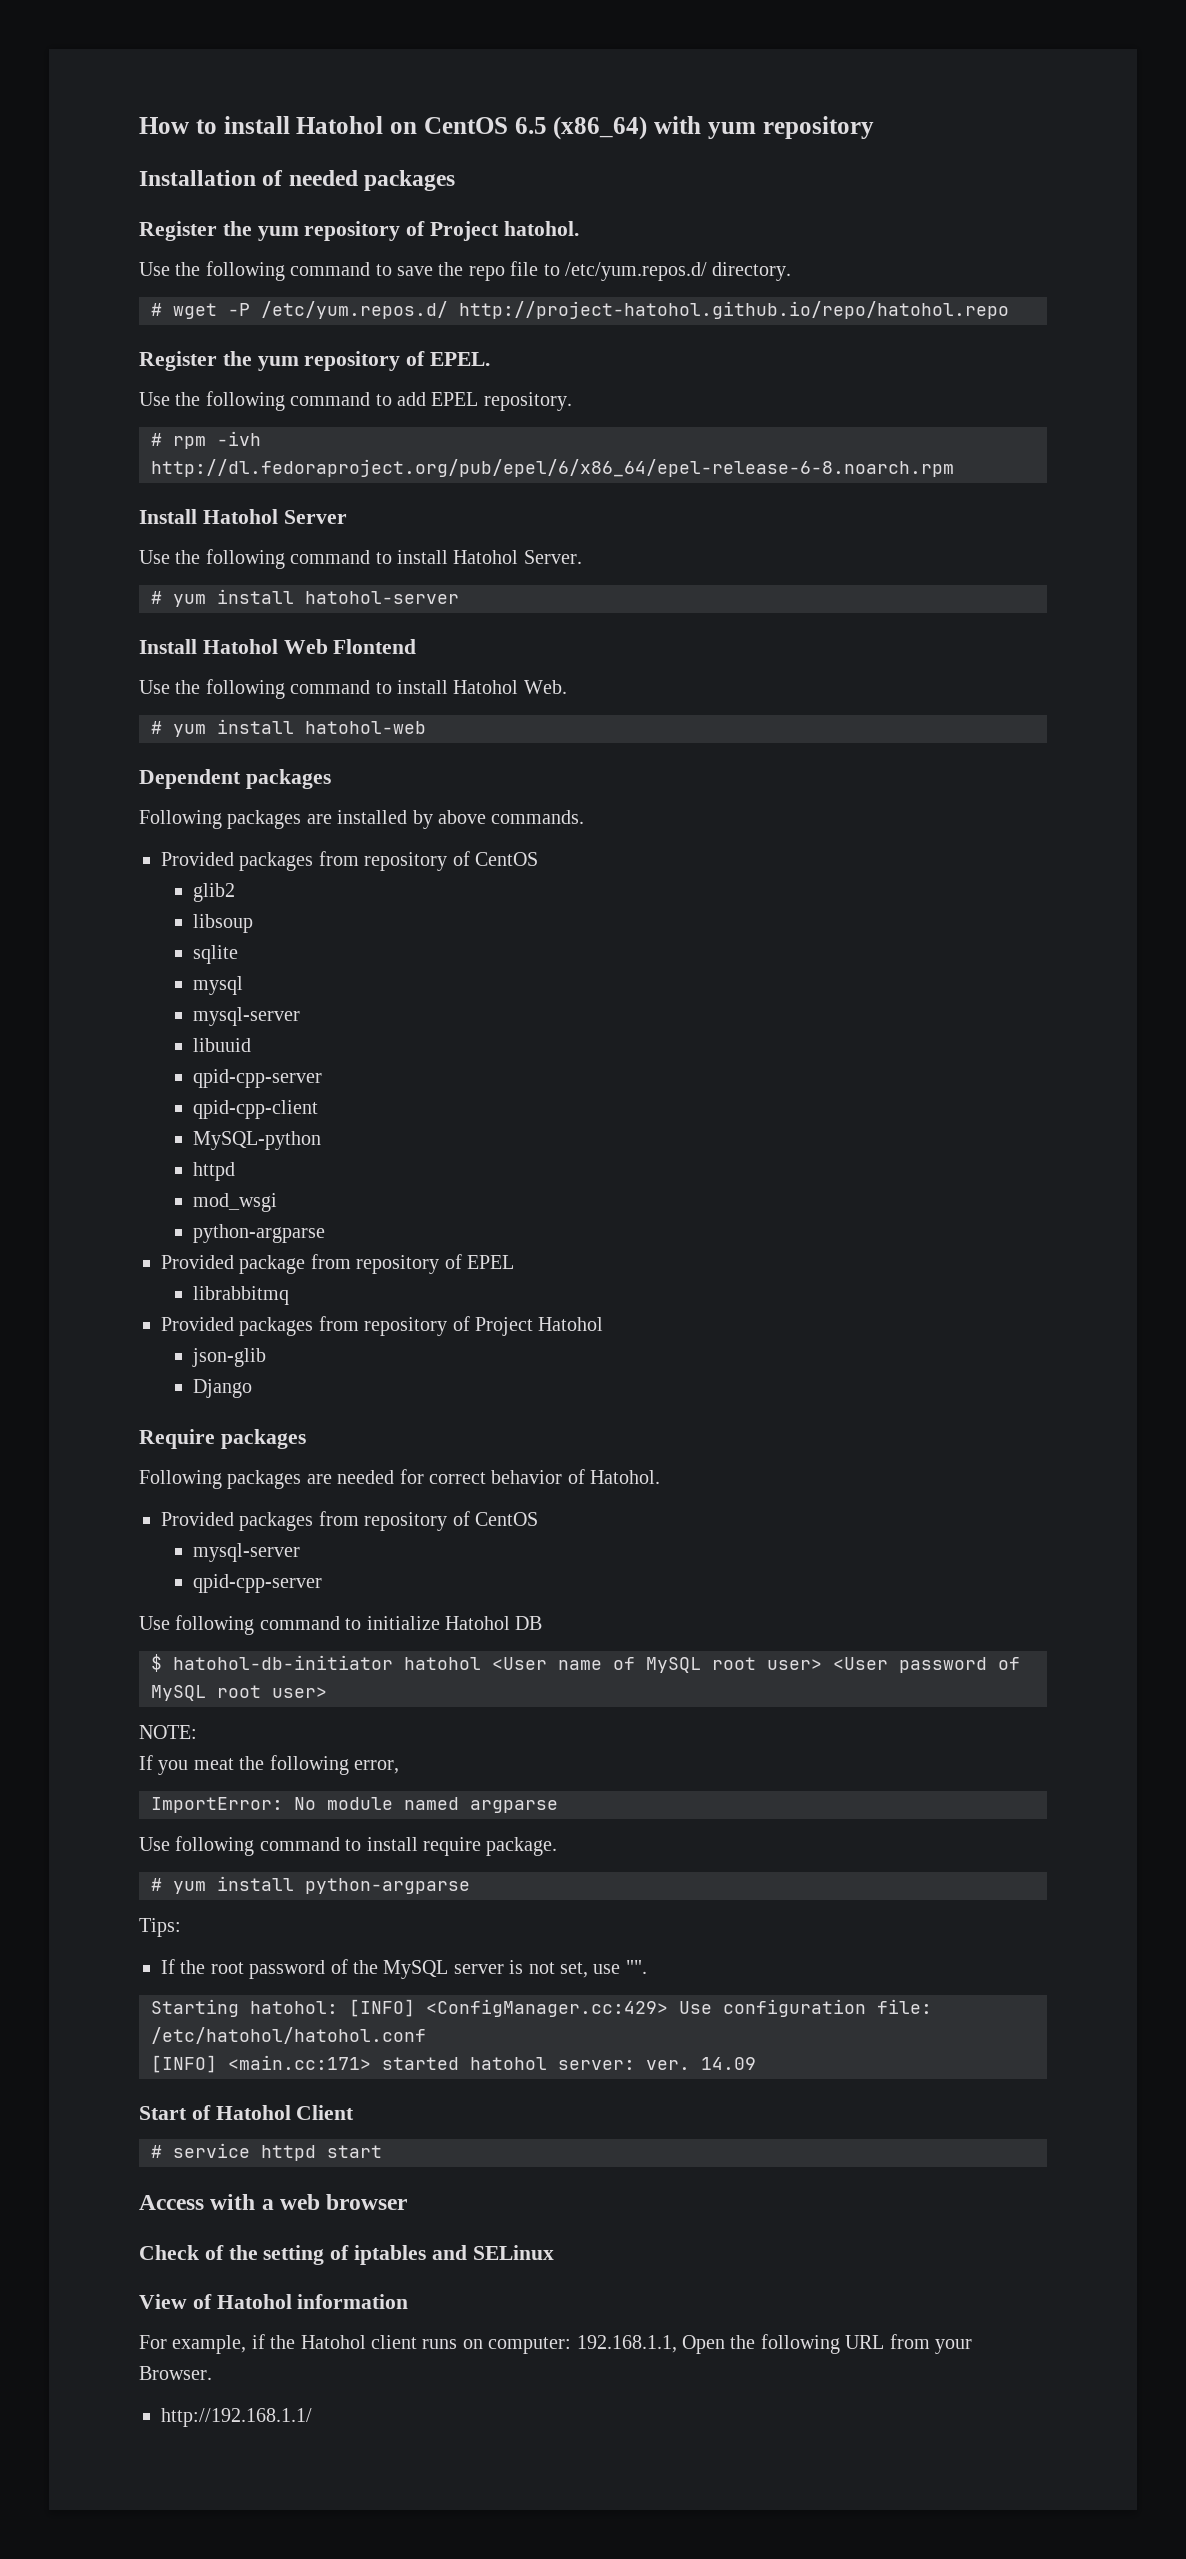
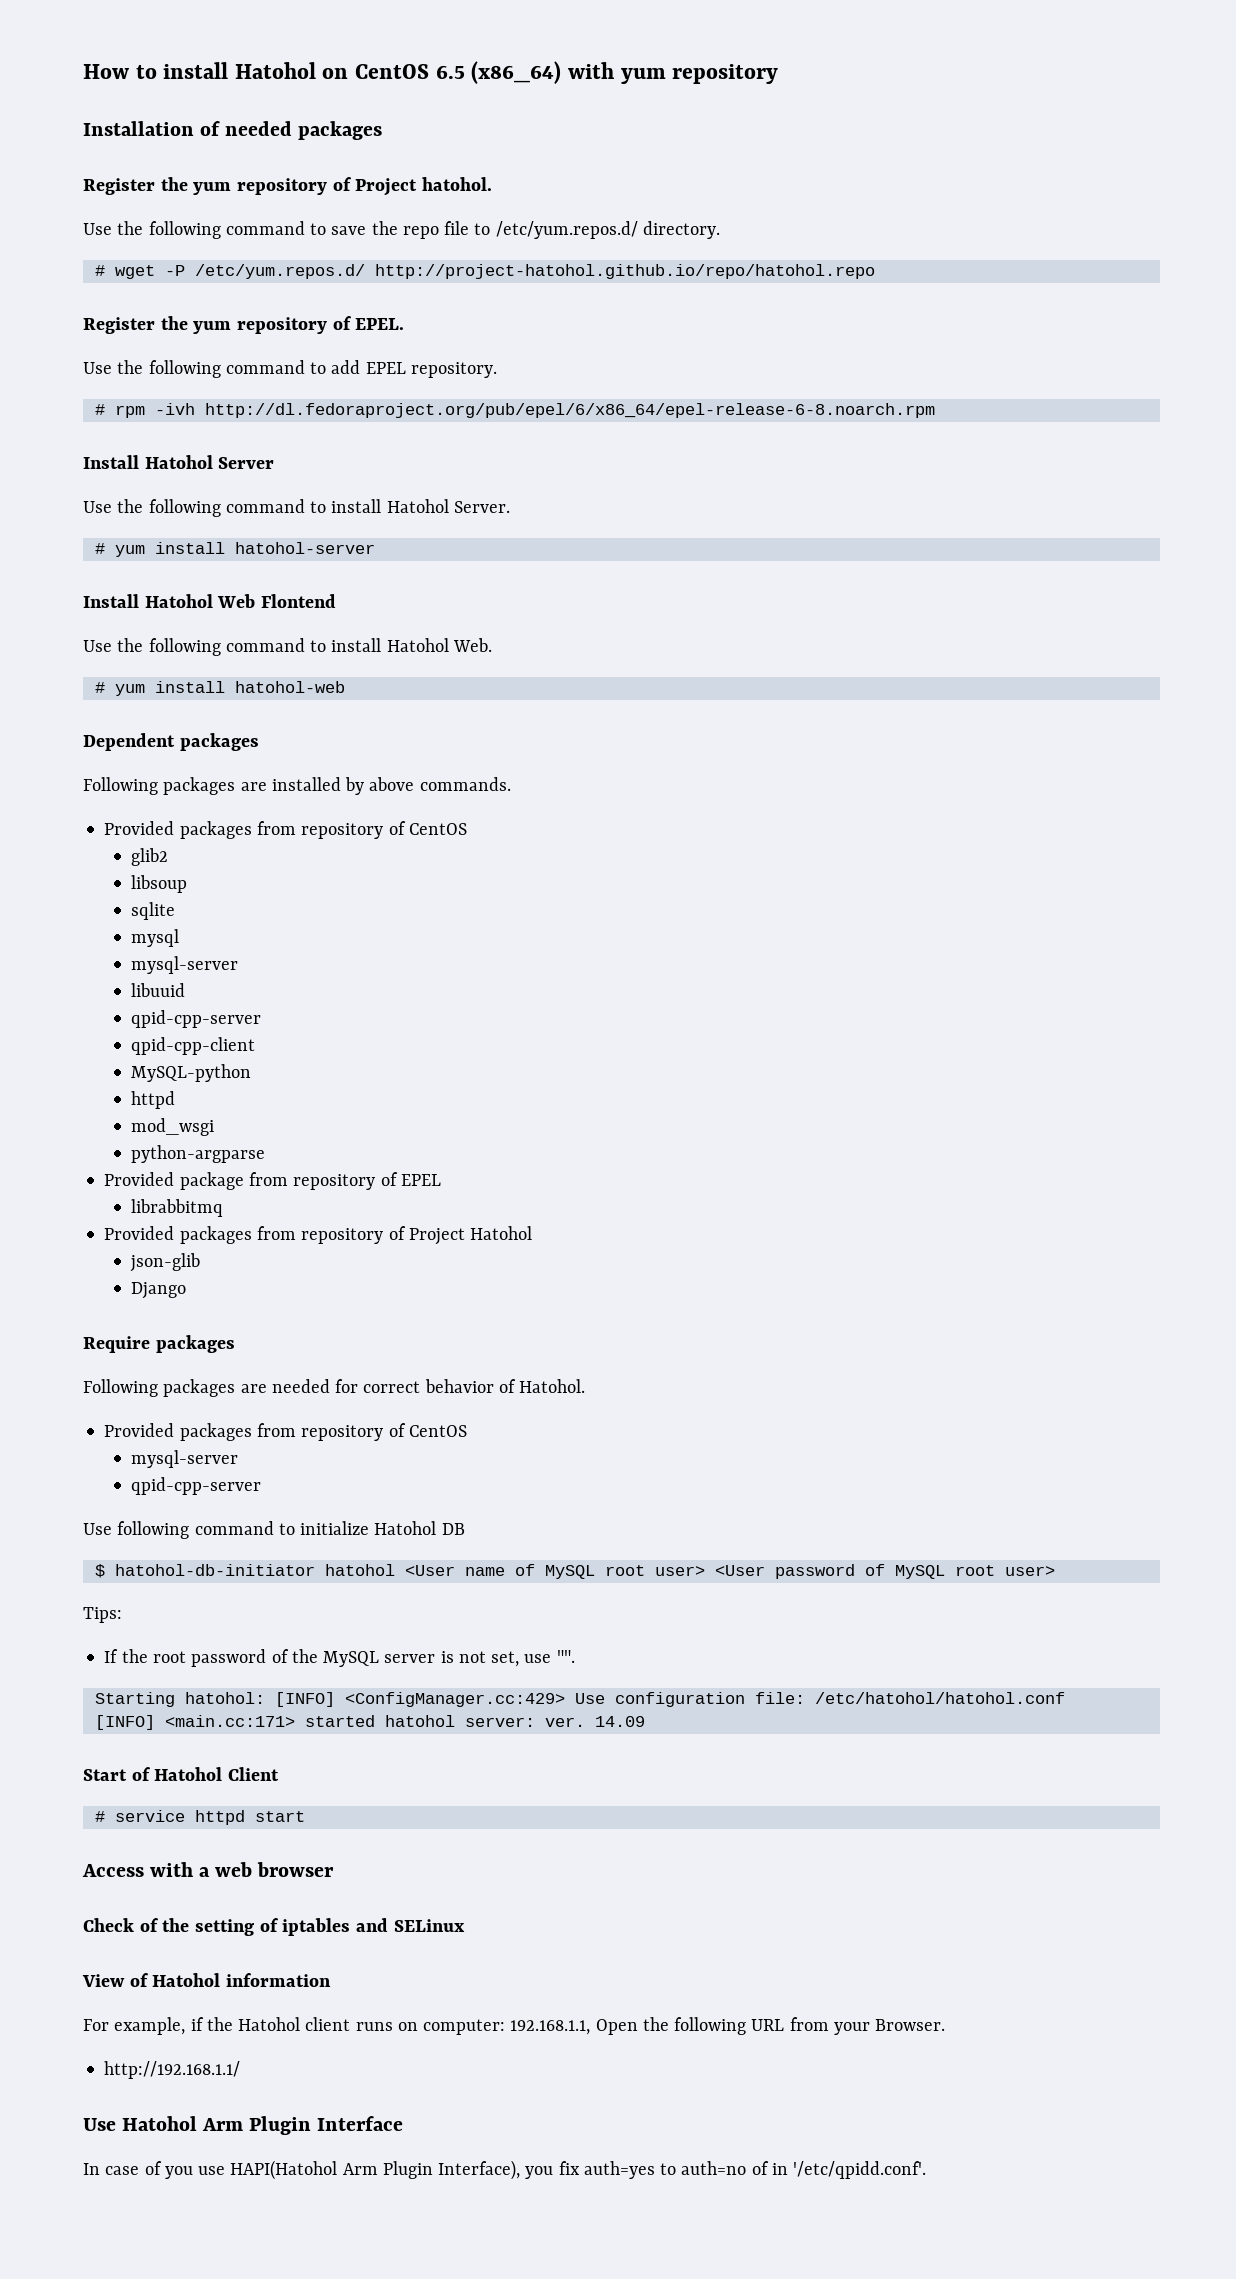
- NOTE:
- If you meat the following error,
- ImportError: No module named argparse
- Use following command to install require package.
- # yum install python-argparse
+ Use Hatohol Arm Plugin Interface
+ In case of you use HAPI(Hatohol Arm Plugin Interface), you fix auth=yes to auth=no of in '/etc/qpidd.conf'.

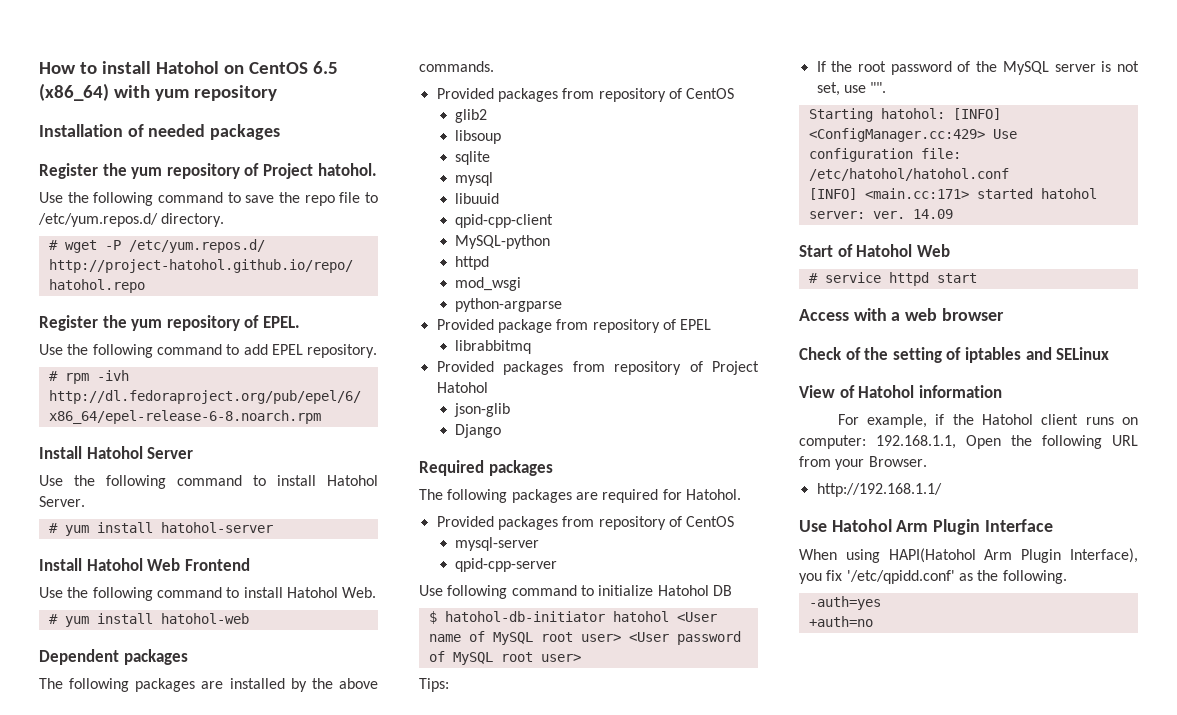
- Install Hatohol Web Flontend
+ Install Hatohol Web Frontend
- Following packages are installed by above commands.
+ The following packages are installed by the above commands.
  mysql
- mysql-server
  libuuid
- qpid-cpp-server
- Require packages
- Following packages are needed for correct behavior of Hatohol.
+ Required packages
+ The following packages are required for Hatohol.
- Start of Hatohol Client
+ Start of Hatohol Web
- In case of you use HAPI(Hatohol Arm Plugin Interface), you fix auth=yes to auth=no of in '/etc/qpidd.conf'.
+ When using HAPI(Hatohol Arm Plugin Interface), you fix '/etc/qpidd.conf' as the following.
+ -auth=yes
+ +auth=no

